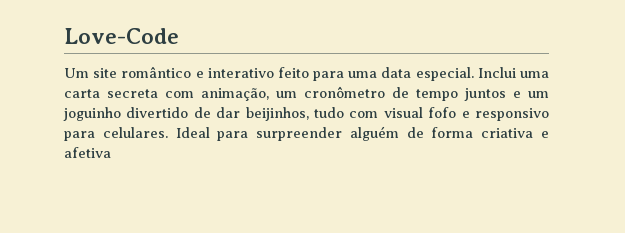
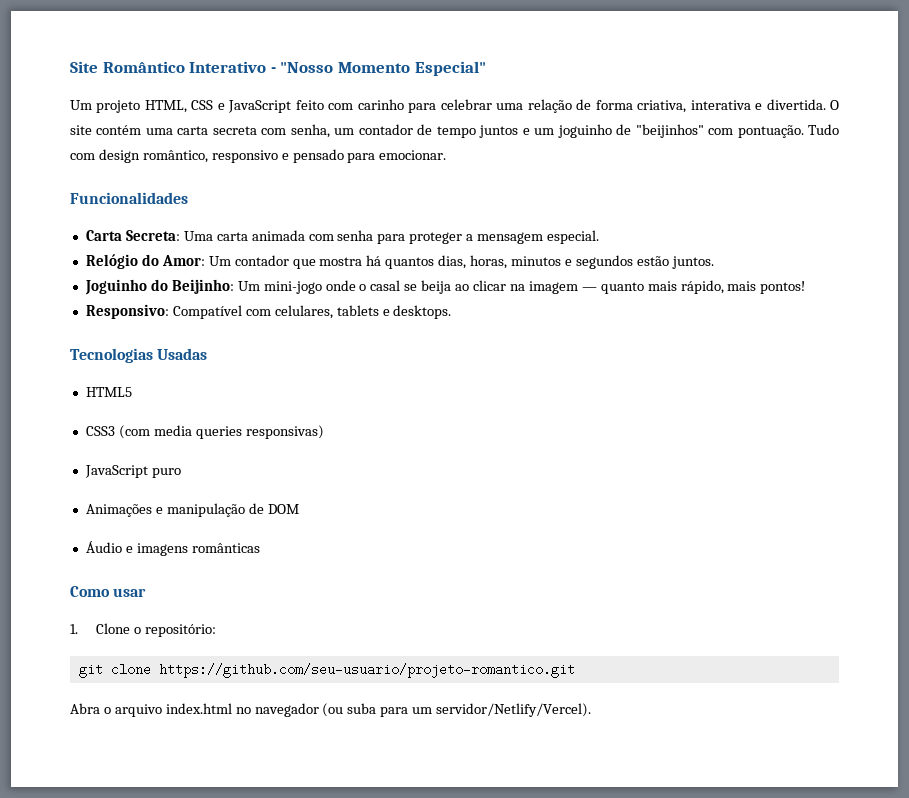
- Love-Code
- Um site romântico e interativo feito para uma data especial. Inclui uma carta secreta com animação, um cronômetro de tempo juntos e um joguinho divertido de dar beijinhos, tudo com visual fofo e responsivo para celulares. Ideal para surpreender alguém de forma criativa e afetiva
+ Site Romântico Interativo - "Nosso Momento Especial"
+ Um projeto HTML, CSS e JavaScript feito com carinho para celebrar uma relação de forma criativa, interativa e divertida. O site contém uma carta secreta com senha, um contador de tempo juntos e um joguinho de "beijinhos" com pontuação. Tudo com design romântico, responsivo e pensado para emocionar.
+ Funcionalidades
+ Carta Secreta: Uma carta animada com senha para proteger a mensagem especial.
+ Relógio do Amor: Um contador que mostra há quantos dias, horas, minutos e segundos estão juntos.
+ Joguinho do Beijinho: Um mini-jogo onde o casal se beija ao clicar na imagem — quanto mais rápido, mais pontos!
+ Responsivo: Compatível com celulares, tablets e desktops.
+ Tecnologias Usadas
+ HTML5
+ CSS3 (com media queries responsivas)
+ JavaScript puro
+ Animações e manipulação de DOM
+ Áudio e imagens românticas
+ Como usar
+ 1. Clone o repositório:
+ git clone https://github.com/seu-usuario/projeto-romantico.git
+ Abra o arquivo index.html no navegador (ou suba para um servidor/Netlify/Vercel).

